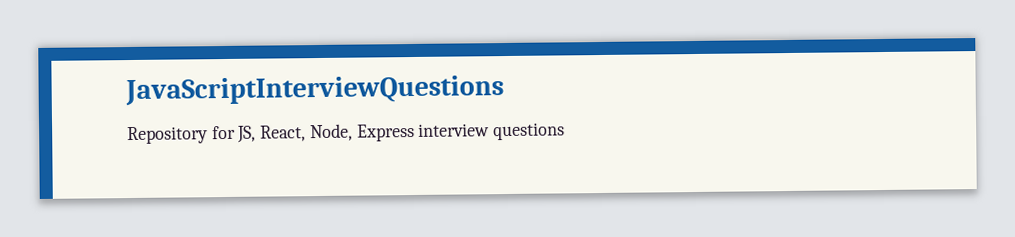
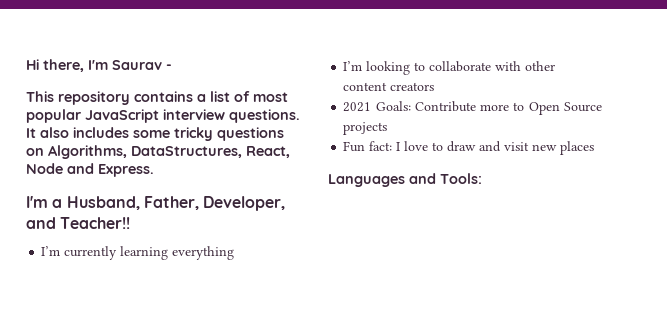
- JavaScriptInterviewQuestions
- Repository for JS, React, Node, Express interview questions
+ Hi there, I'm Saurav -
+ This repository contains a list of most popular JavaScript interview questions. It also includes some tricky questions on Algorithms, DataStructures, React, Node and Express.
+ I'm a Husband, Father, Developer, and Teacher!!
+ I’m currently learning everything
+ I’m looking to collaborate with other content creators
+ 2021 Goals: Contribute more to Open Source projects
+ Fun fact: I love to draw and visit new places
+ Languages and Tools:

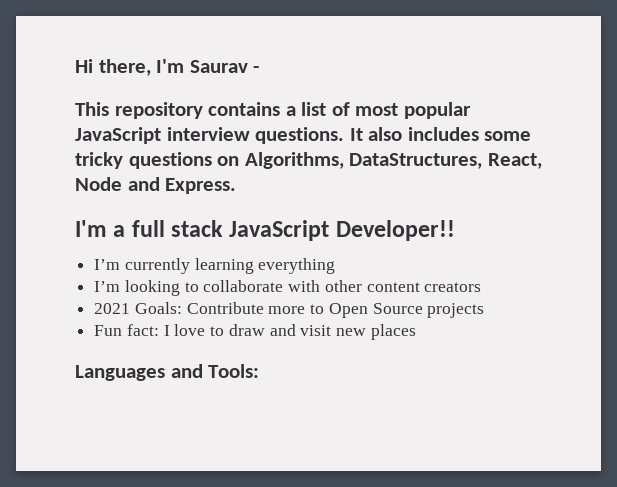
- I'm a Husband, Father, Developer, and Teacher!!
+ I'm a full stack JavaScript Developer!!

